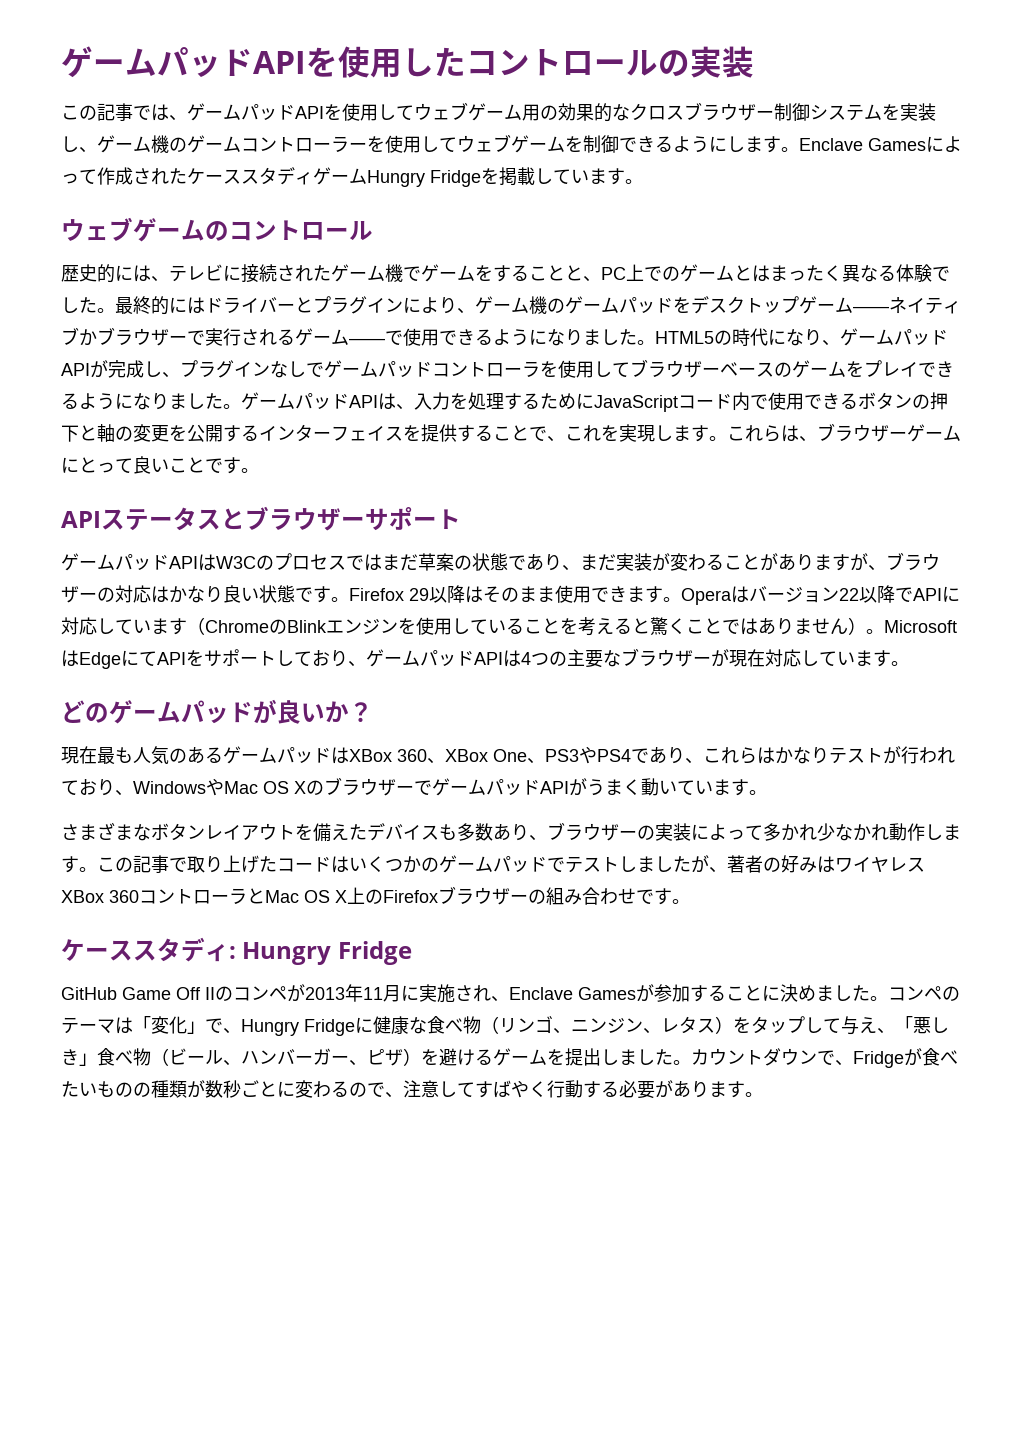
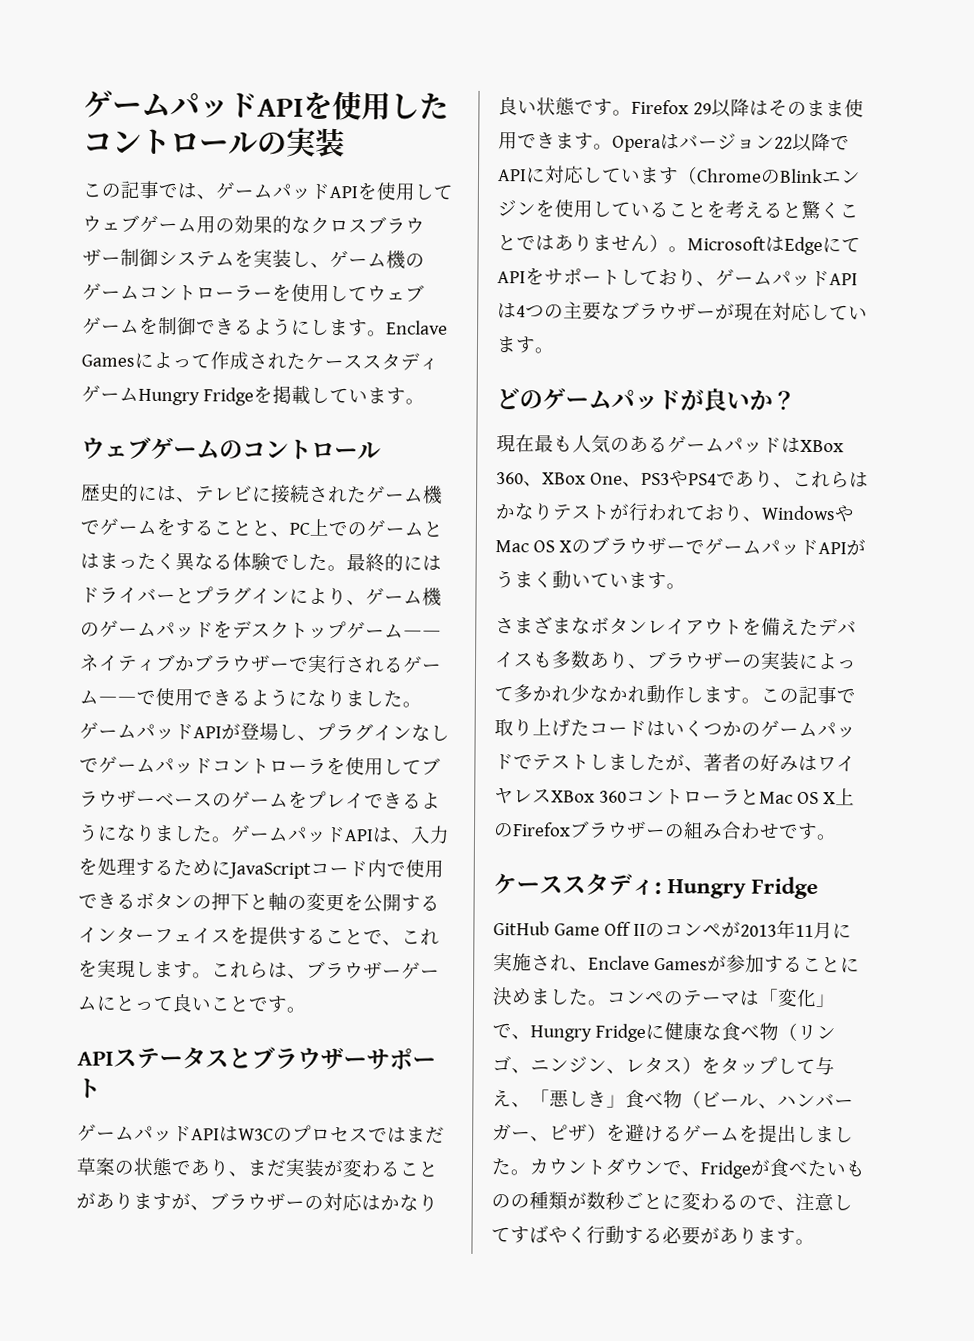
- HTML5の時代になり、ゲームパッドAPIが完成し、プラグインなしでゲームパッドコントローラを使用してブラウザーベースのゲームをプレイできるようになりました。
+ ゲームパッドAPIが登場し、プラグインなしでゲームパッドコントローラを使用してブラウザーベースのゲームをプレイできるようになりました。

